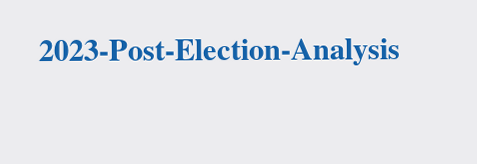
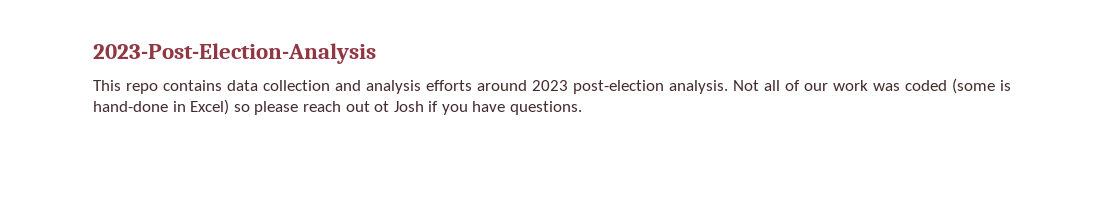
+ This repo contains data collection and analysis efforts around 2023 post-election analysis. Not all of our work was coded (some is hand-done in Excel) so please reach out ot Josh if you have questions.

